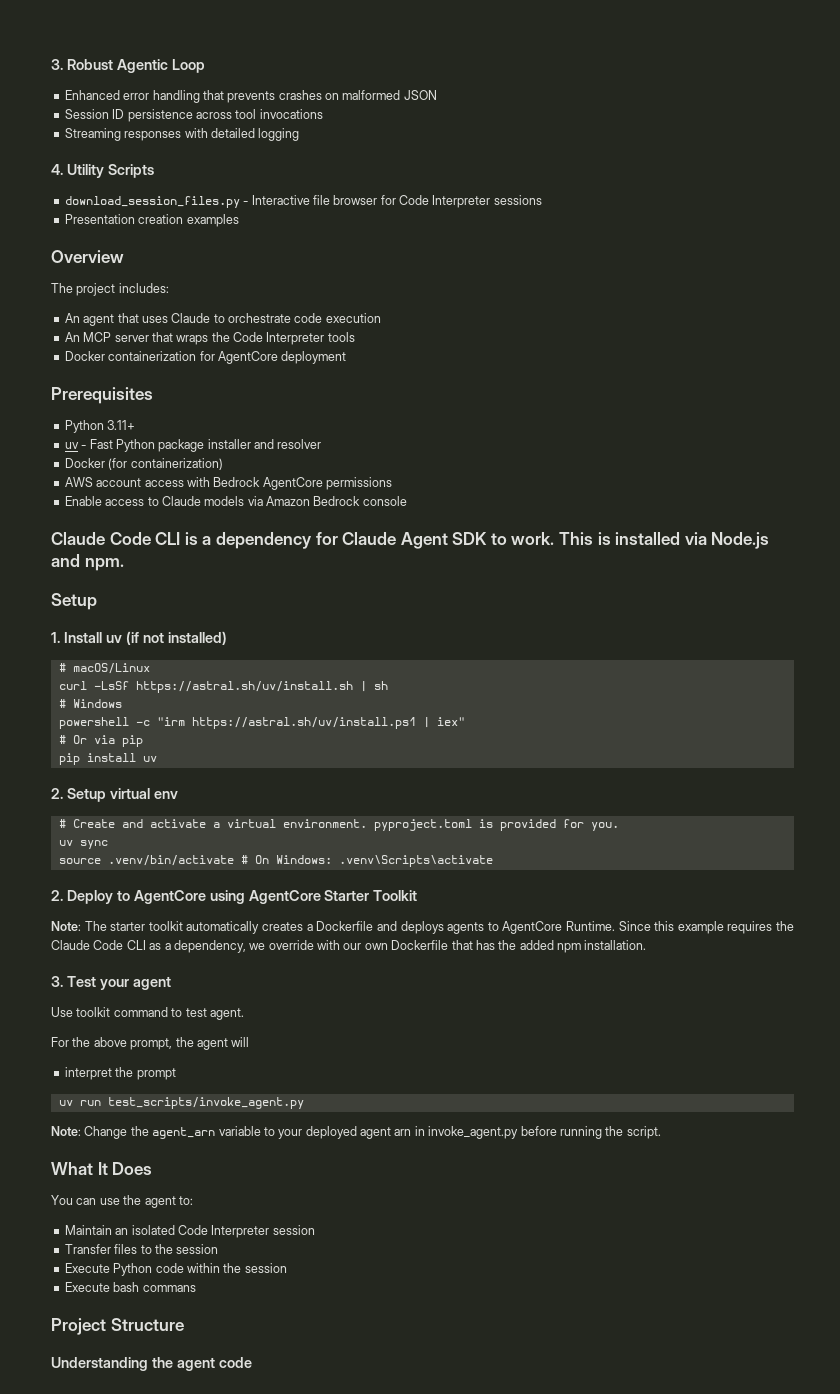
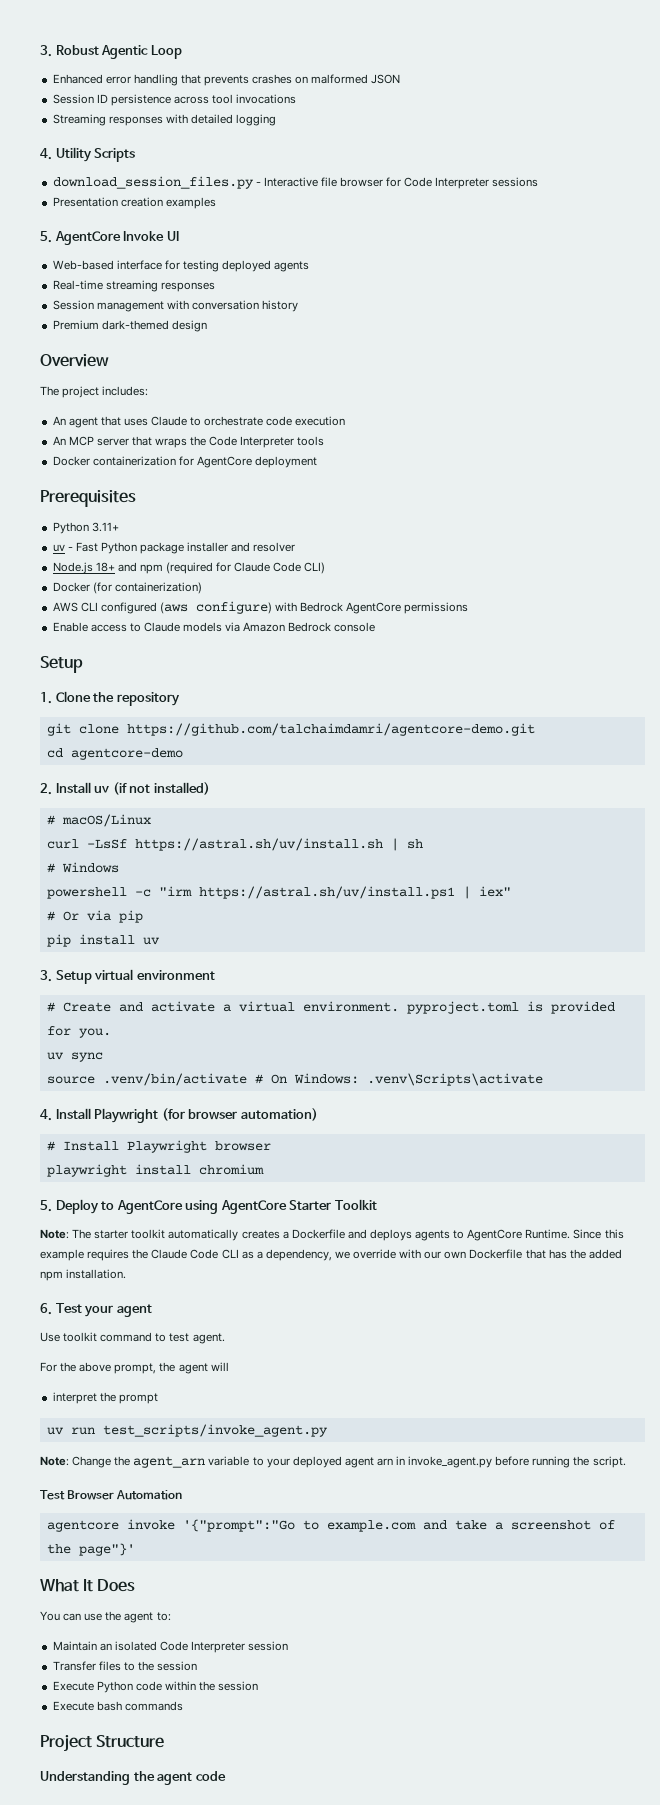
+ 5. AgentCore Invoke UI
+ Web-based interface for testing deployed agents
+ Real-time streaming responses
+ Session management with conversation history
+ Premium dark-themed design
+ Node.js 18+ and npm (required for Claude Code CLI)
- AWS account access with Bedrock AgentCore permissions
+ AWS CLI configured (aws configure) with Bedrock AgentCore permissions
  Enable access to Claude models via Amazon Bedrock console
- Claude Code CLI is a dependency for Claude Agent SDK to work. This is installed via Node.js and npm.
  Setup
- 1. Install uv (if not installed)
+ 1. Clone the repository
+ git clone https://github.com/talchaimdamri/agentcore-demo.git
+ cd agentcore-demo
+ 2. Install uv (if not installed)
- 2. Setup virtual env
+ 3. Setup virtual environment
- 2. Deploy to AgentCore using AgentCore Starter Toolkit
+ 4. Install Playwright (for browser automation)
+ # Install Playwright browser
+ playwright install chromium
+ 5. Deploy to AgentCore using AgentCore Starter Toolkit
- 3. Test your agent
+ 6. Test your agent
+ Test Browser Automation
+ agentcore invoke '{"prompt":"Go to example.com and take a screenshot of the page"}'
- Execute bash commans
+ Execute bash commands

